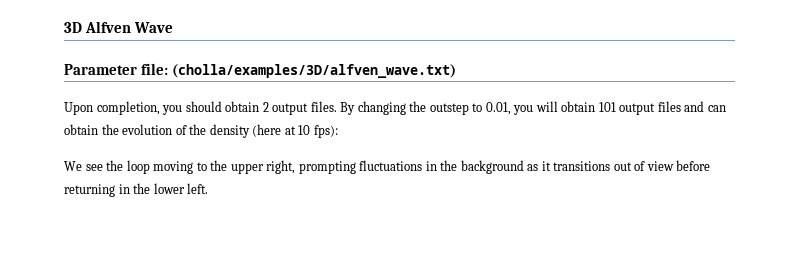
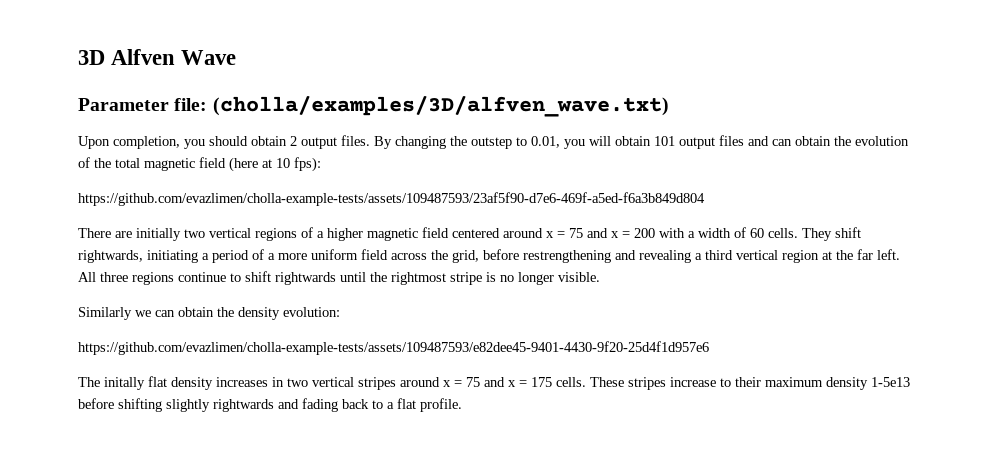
- By changing the outstep to 0.01, you will obtain 101 output files and can obtain the evolution of the density (here at 10 fps):
+ By changing the outstep to 0.01, you will obtain 101 output files and can obtain the evolution of the total magnetic field (here at 10 fps):
- We see the loop moving to the upper right, prompting fluctuations in the background as it transitions out of view before returning in the lower left.
+ https://github.com/evazlimen/cholla-example-tests/assets/109487593/23af5f90-d7e6-469f-a5ed-f6a3b849d804
+ There are initially two vertical regions of a higher magnetic field centered around x = 75 and x = 200 with a width of 60 cells. They shift rightwards, initiating a period of a more uniform field across the grid, before restrengthening and revealing a third vertical region at the far left. All three regions continue to shift rightwards until the rightmost stripe is no longer visible.
+ Similarly we can obtain the density evolution:
+ https://github.com/evazlimen/cholla-example-tests/assets/109487593/e82dee45-9401-4430-9f20-25d4f1d957e6
+ The initally flat density increases in two vertical stripes around x = 75 and x = 175 cells. These stripes increase to their maximum density 1-5e13 before shifting slightly rightwards and fading back to a flat profile.

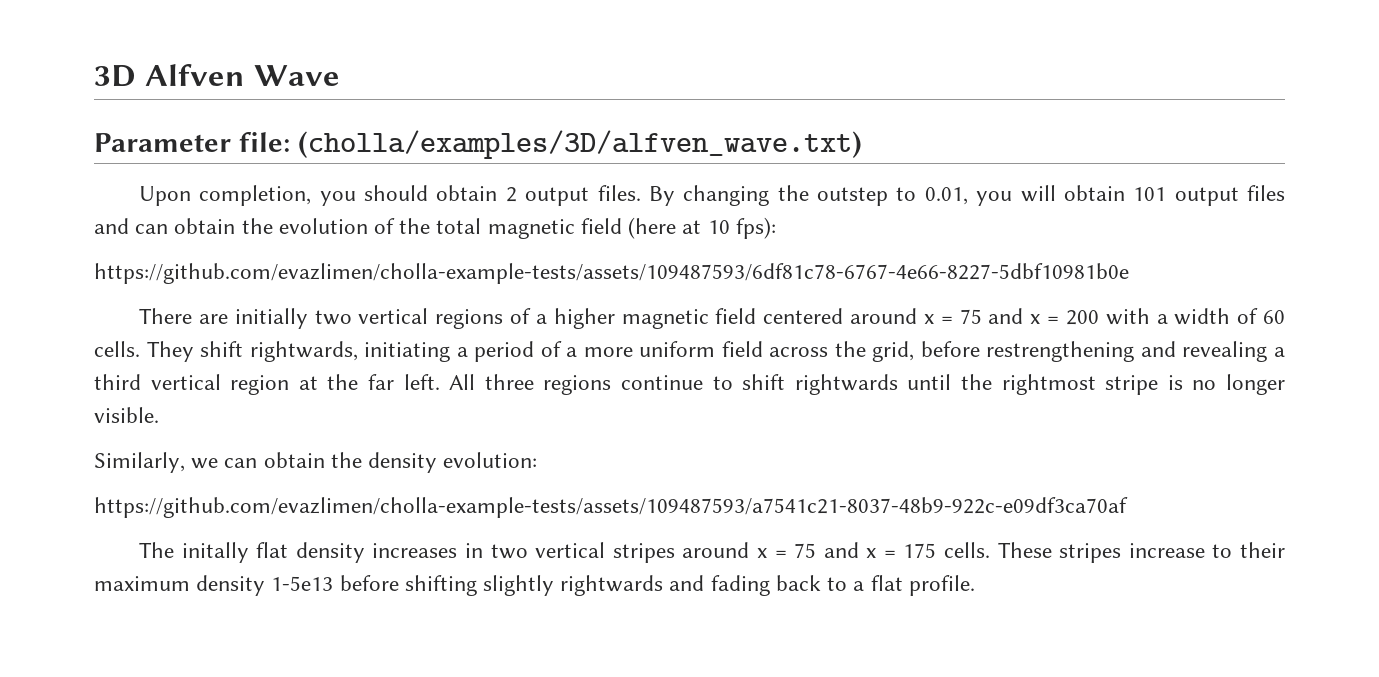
- https://github.com/evazlimen/cholla-example-tests/assets/109487593/23af5f90-d7e6-469f-a5ed-f6a3b849d804
+ https://github.com/evazlimen/cholla-example-tests/assets/109487593/6df81c78-6767-4e66-8227-5dbf10981b0e
- Similarly we can obtain the density evolution:
+ Similarly, we can obtain the density evolution:
- https://github.com/evazlimen/cholla-example-tests/assets/109487593/e82dee45-9401-4430-9f20-25d4f1d957e6
+ https://github.com/evazlimen/cholla-example-tests/assets/109487593/a7541c21-8037-48b9-922c-e09df3ca70af

